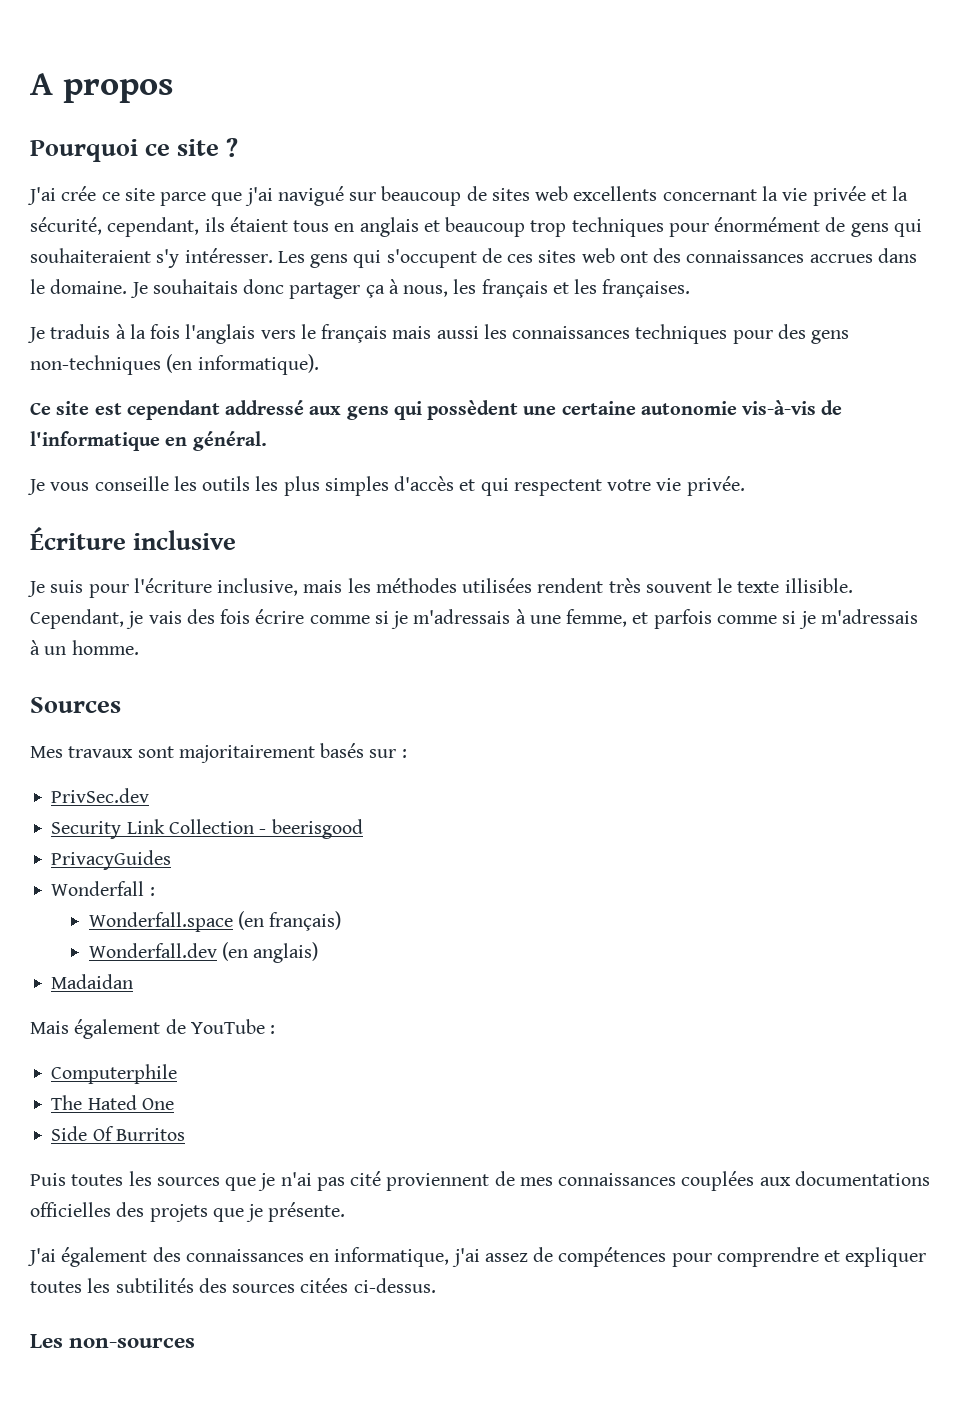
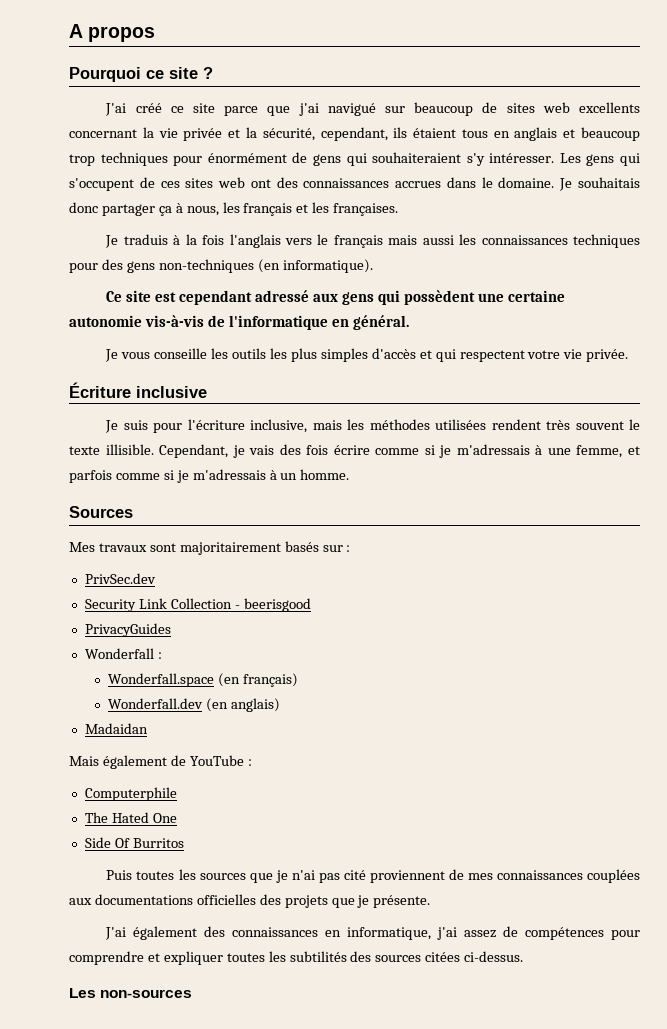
- J'ai crée ce site parce que j'ai navigué sur beaucoup de sites web excellents concernant la vie privée et la sécurité, cependant, ils étaient tous en anglais et beaucoup trop techniques pour énormément de gens qui souhaiteraient s'y intéresser.
+ J'ai créé ce site parce que j'ai navigué sur beaucoup de sites web excellents concernant la vie privée et la sécurité, cependant, ils étaient tous en anglais et beaucoup trop techniques pour énormément de gens qui souhaiteraient s'y intéresser.
- Ce site est cependant addressé aux gens qui possèdent une certaine autonomie vis-à-vis de l'informatique en général.
+ Ce site est cependant adressé aux gens qui possèdent une certaine autonomie vis-à-vis de l'informatique en général.

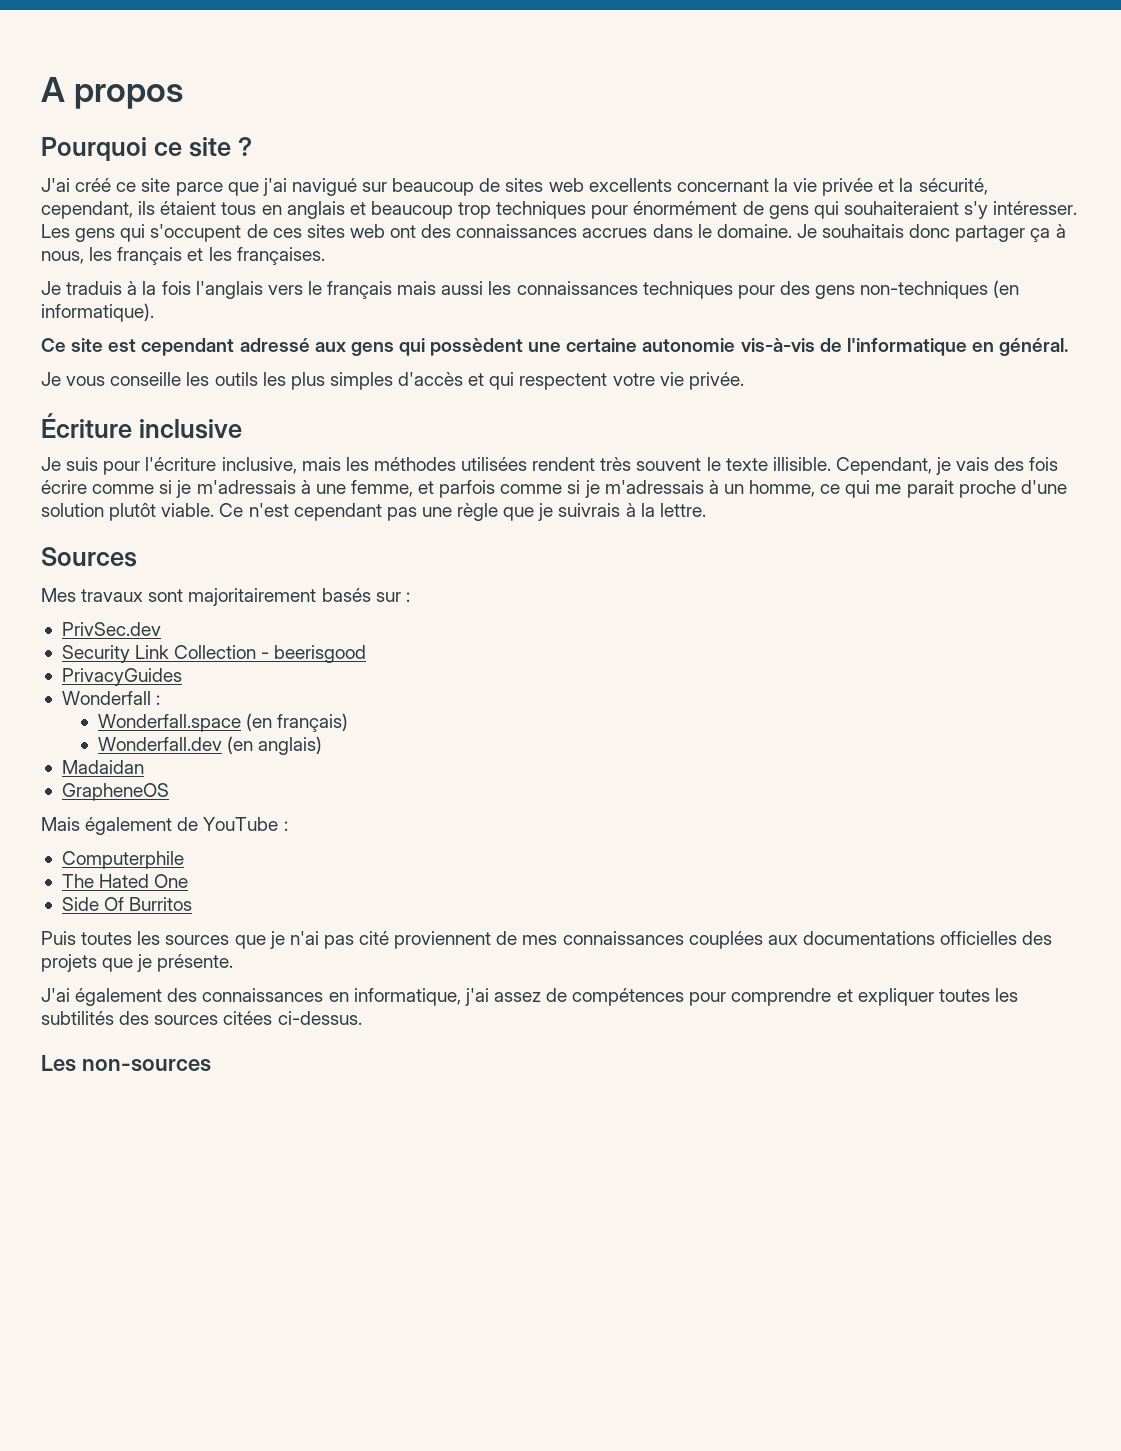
- Cependant, je vais des fois écrire comme si je m'adressais à une femme, et parfois comme si je m'adressais à un homme.
+ Cependant, je vais des fois écrire comme si je m'adressais à une femme, et parfois comme si je m'adressais à un homme, ce qui me parait proche d'une solution plutôt viable. Ce n'est cependant pas une règle que je suivrais à la lettre.
+ GrapheneOS

